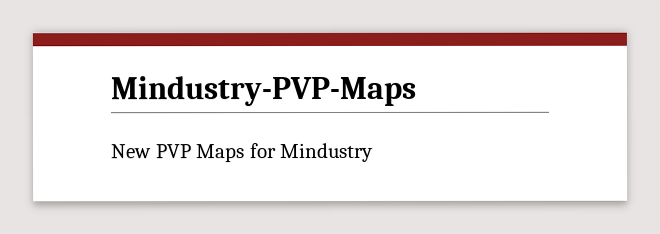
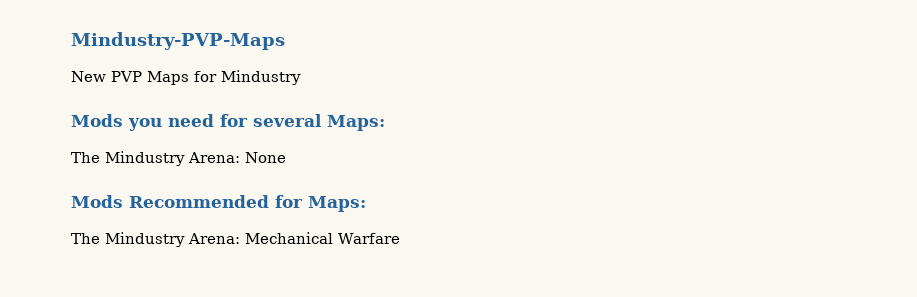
+ Mods you need for several Maps:
+ The Mindustry Arena: None
+ Mods Recommended for Maps:
+ The Mindustry Arena: Mechanical Warfare

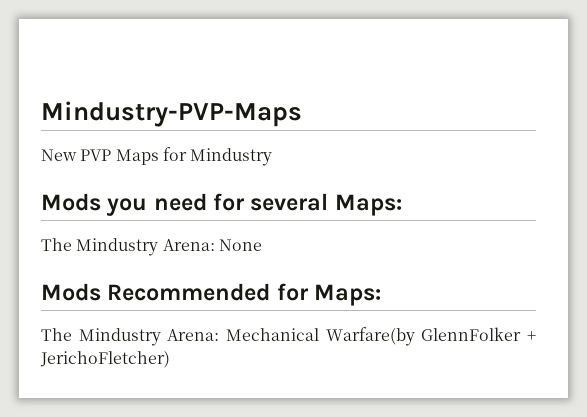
- The Mindustry Arena: Mechanical Warfare
+ The Mindustry Arena: Mechanical Warfare(by GlennFolker + JerichoFletcher)

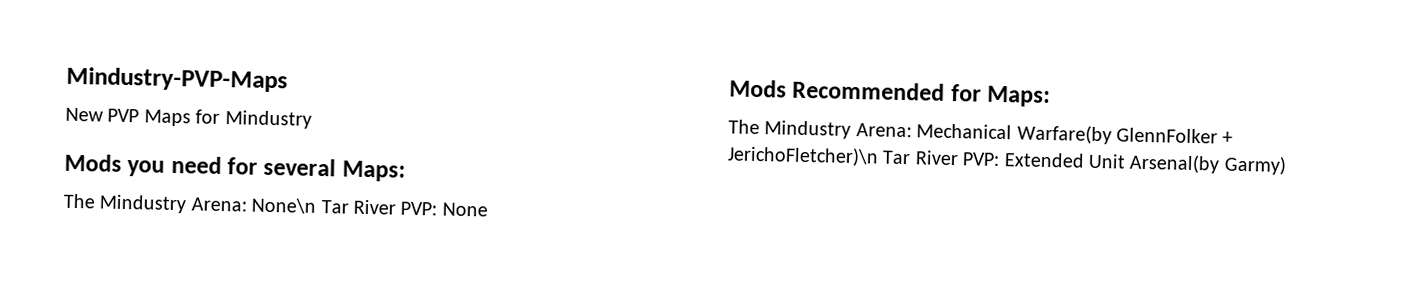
- The Mindustry Arena: None
+ The Mindustry Arena: None\n Tar River PVP: None
- The Mindustry Arena: Mechanical Warfare(by GlennFolker + JerichoFletcher)
+ The Mindustry Arena: Mechanical Warfare(by GlennFolker + JerichoFletcher)\n Tar River PVP: Extended Unit Arsenal(by Garmy)

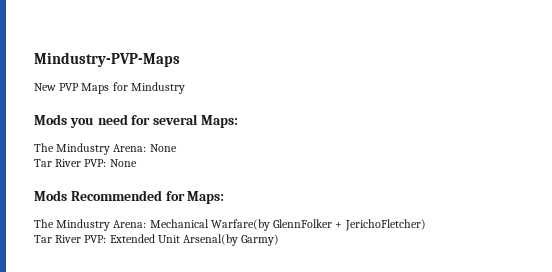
- The Mindustry Arena: None\n Tar River PVP: None
+ The Mindustry Arena: None
+ Tar River PVP: None
- The Mindustry Arena: Mechanical Warfare(by GlennFolker + JerichoFletcher)\n Tar River PVP: Extended Unit Arsenal(by Garmy)
+ The Mindustry Arena: Mechanical Warfare(by GlennFolker + JerichoFletcher)
+ Tar River PVP: Extended Unit Arsenal(by Garmy)

